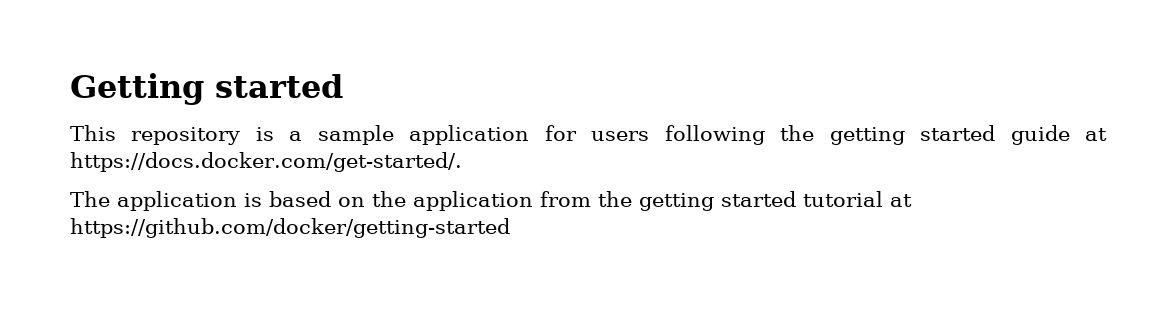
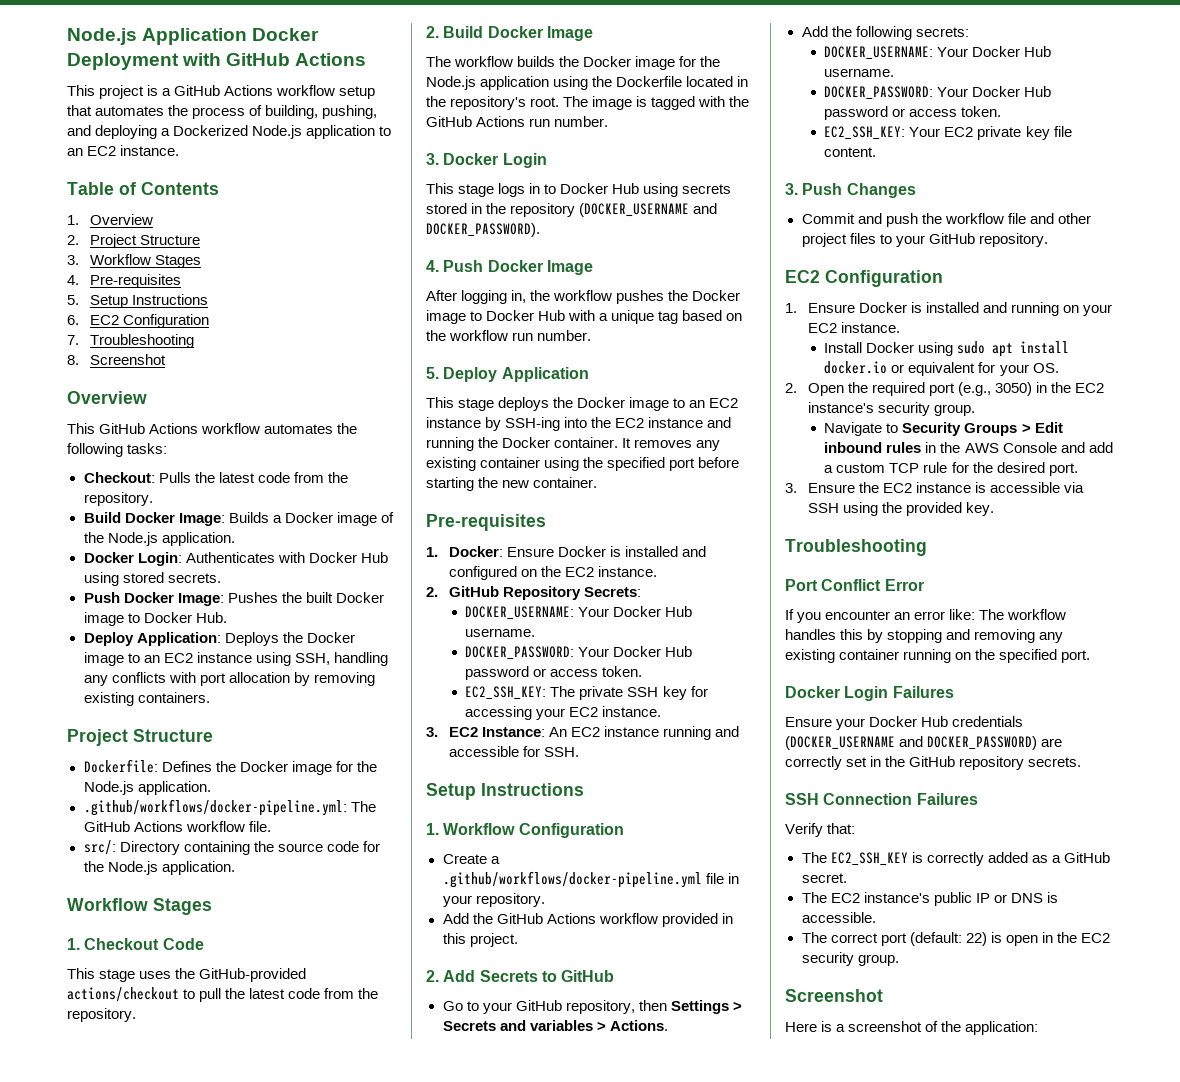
- Getting started
- This repository is a sample application for users following the getting started guide at https://docs.docker.com/get-started/.
- The application is based on the application from the getting started tutorial at https://github.com/docker/getting-started
+ Node.js Application Docker Deployment with GitHub Actions
+ This project is a GitHub Actions workflow setup that automates the process of building, pushing, and deploying a Dockerized Node.js application to an EC2 instance.
+ Table of Contents
+ 1. Overview
+ 2. Project Structure
+ 3. Workflow Stages
+ 4. Pre-requisites
+ 5. Setup Instructions
+ 6. EC2 Configuration
+ 7. Troubleshooting
+ 8. Screenshot
+ Overview
+ This GitHub Actions workflow automates the following tasks:
+ Checkout: Pulls the latest code from the repository.
+ Build Docker Image: Builds a Docker image of the Node.js application.
+ Docker Login: Authenticates with Docker Hub using stored secrets.
+ Push Docker Image: Pushes the built Docker image to Docker Hub.
+ Deploy Application: Deploys the Docker image to an EC2 instance using SSH, handling any conflicts with port allocation by removing existing containers.
+ Project Structure
+ Dockerfile: Defines the Docker image for the Node.js application.
+ .github/workflows/docker-pipeline.yml: The GitHub Actions workflow file.
+ src/: Directory containing the source code for the Node.js application.
+ Workflow Stages
+ 1. Checkout Code
+ This stage uses the GitHub-provided actions/checkout to pull the latest code from the repository.
+ 2. Build Docker Image
+ The workflow builds the Docker image for the Node.js application using the Dockerfile located in the repository's root. The image is tagged with the GitHub Actions run number.
+ 3. Docker Login
+ This stage logs in to Docker Hub using secrets stored in the repository (DOCKER_USERNAME and DOCKER_PASSWORD).
+ 4. Push Docker Image
+ After logging in, the workflow pushes the Docker image to Docker Hub with a unique tag based on the workflow run number.
+ 5. Deploy Application
+ This stage deploys the Docker image to an EC2 instance by SSH-ing into the EC2 instance and running the Docker container. It removes any existing container using the specified port before starting the new container.
+ Pre-requisites
+ 1. Docker: Ensure Docker is installed and configured on the EC2 instance.
+ 2. GitHub Repository Secrets:
+ DOCKER_USERNAME: Your Docker Hub username.
+ DOCKER_PASSWORD: Your Docker Hub password or access token.
+ EC2_SSH_KEY: The private SSH key for accessing your EC2 instance.
+ 3. EC2 Instance: An EC2 instance running and accessible for SSH.
+ Setup Instructions
+ 1. Workflow Configuration
+ Create a .github/workflows/docker-pipeline.yml file in your repository.
+ Add the GitHub Actions workflow provided in this project.
+ 2. Add Secrets to GitHub
+ Go to your GitHub repository, then Settings > Secrets and variables > Actions.
+ Add the following secrets:
+ DOCKER_USERNAME: Your Docker Hub username.
+ DOCKER_PASSWORD: Your Docker Hub password or access token.
+ EC2_SSH_KEY: Your EC2 private key file content.
+ 3. Push Changes
+ Commit and push the workflow file and other project files to your GitHub repository.
+ EC2 Configuration
+ 1. Ensure Docker is installed and running on your EC2 instance.
+ Install Docker using sudo apt install docker.io or equivalent for your OS.
+ 2. Open the required port (e.g., 3050) in the EC2 instance's security group.
+ Navigate to Security Groups > Edit inbound rules in the AWS Console and add a custom TCP rule for the desired port.
+ 3. Ensure the EC2 instance is accessible via SSH using the provided key.
+ Troubleshooting
+ Port Conflict Error
+ If you encounter an error like: The workflow handles this by stopping and removing any existing container running on the specified port.
+ Docker Login Failures
+ Ensure your Docker Hub credentials (DOCKER_USERNAME and DOCKER_PASSWORD) are correctly set in the GitHub repository secrets.
+ SSH Connection Failures
+ Verify that:
+ The EC2_SSH_KEY is correctly added as a GitHub secret.
+ The EC2 instance's public IP or DNS is accessible.
+ The correct port (default: 22) is open in the EC2 security group.
+ Screenshot
+ Here is a screenshot of the application:

